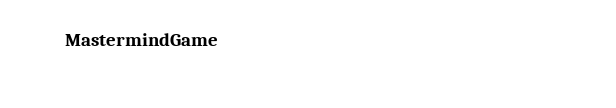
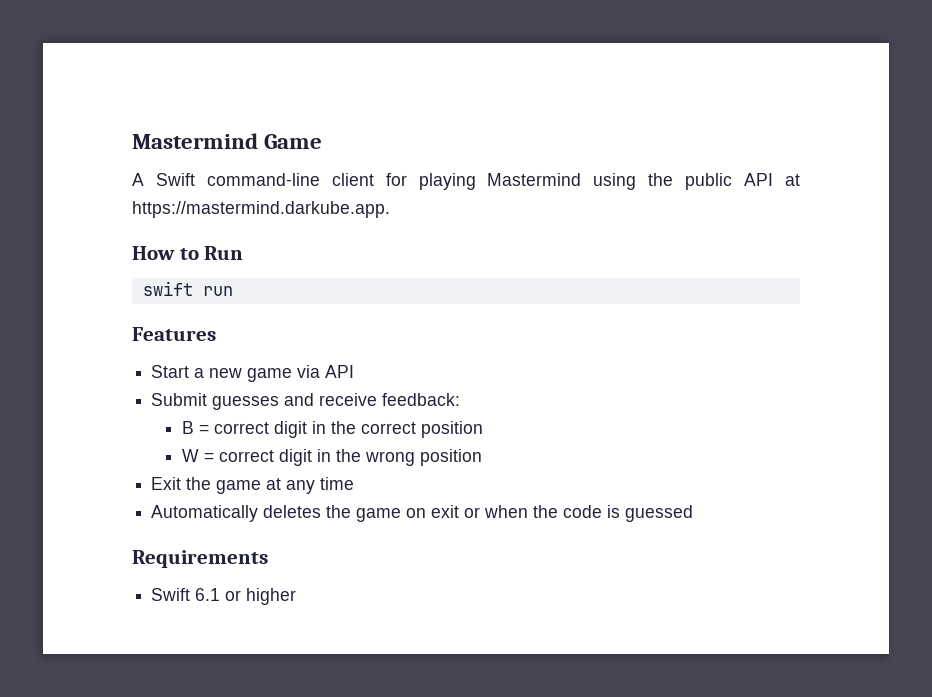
- MastermindGame
+ Mastermind Game
+ A Swift command-line client for playing Mastermind using the public API at https://mastermind.darkube.app.
+ How to Run
+ swift run
+ Features
+ Start a new game via API
+ Submit guesses and receive feedback:
+ B = correct digit in the correct position
+ W = correct digit in the wrong position
+ Exit the game at any time
+ Automatically deletes the game on exit or when the code is guessed
+ Requirements
+ Swift 6.1 or higher

